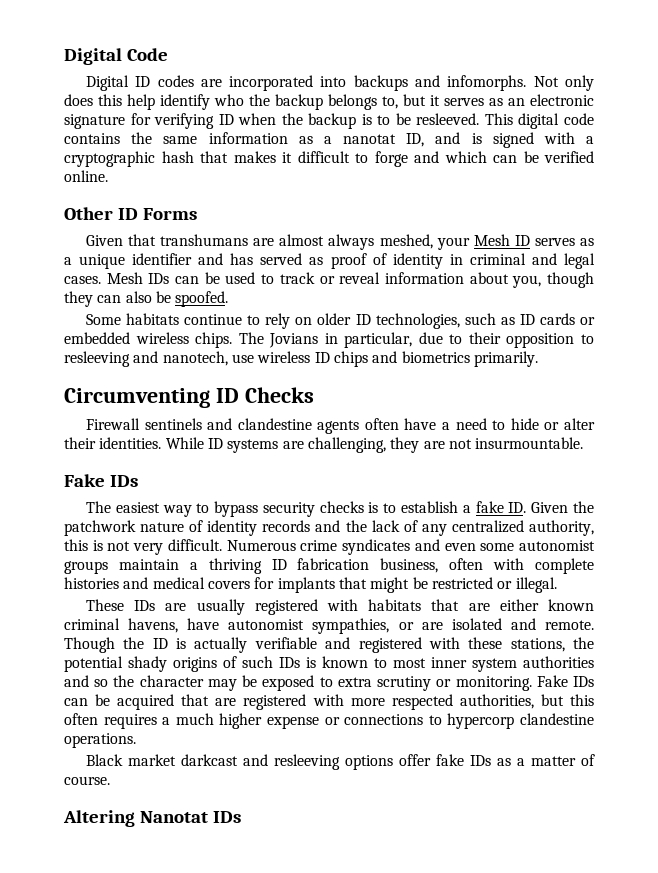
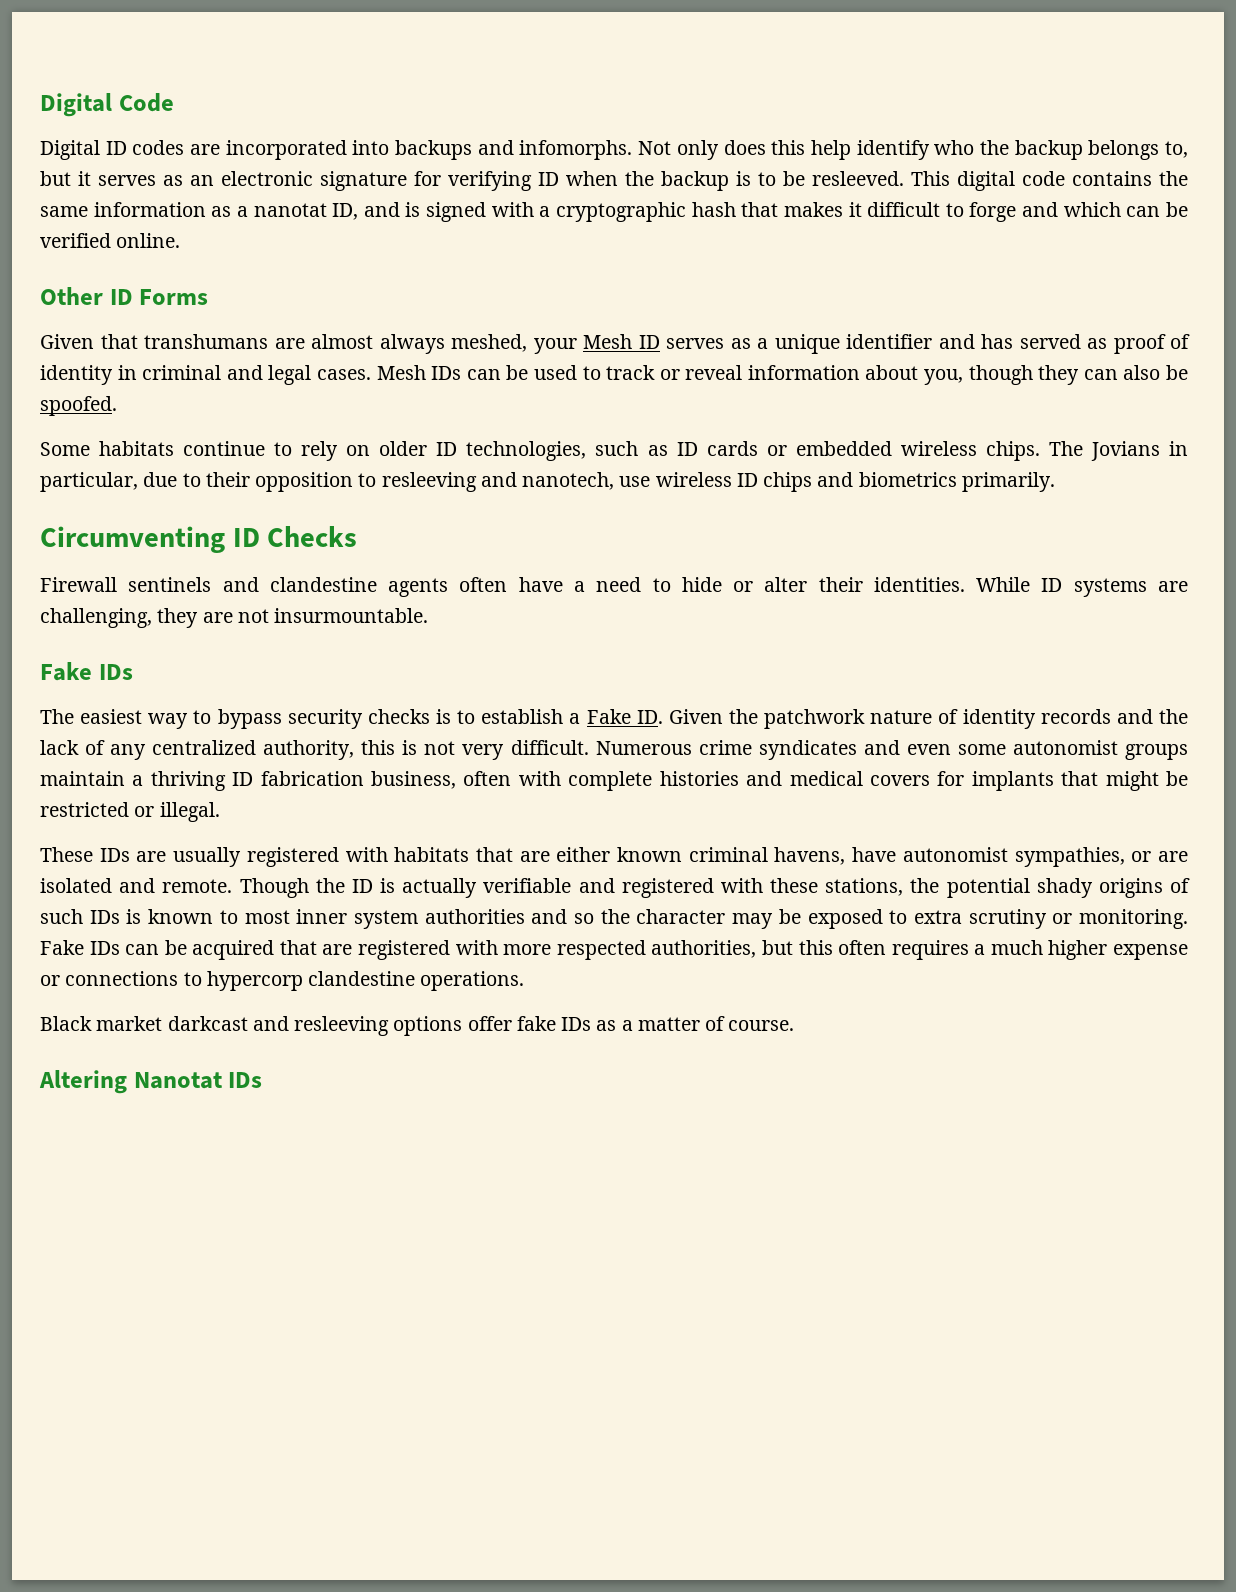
- The easiest way to bypass security checks is to establish a fake ID. Given the patchwork nature of identity records and the lack of any centralized authority, this is not very difficult.
+ The easiest way to bypass security checks is to establish a Fake ID. Given the patchwork nature of identity records and the lack of any centralized authority, this is not very difficult.

